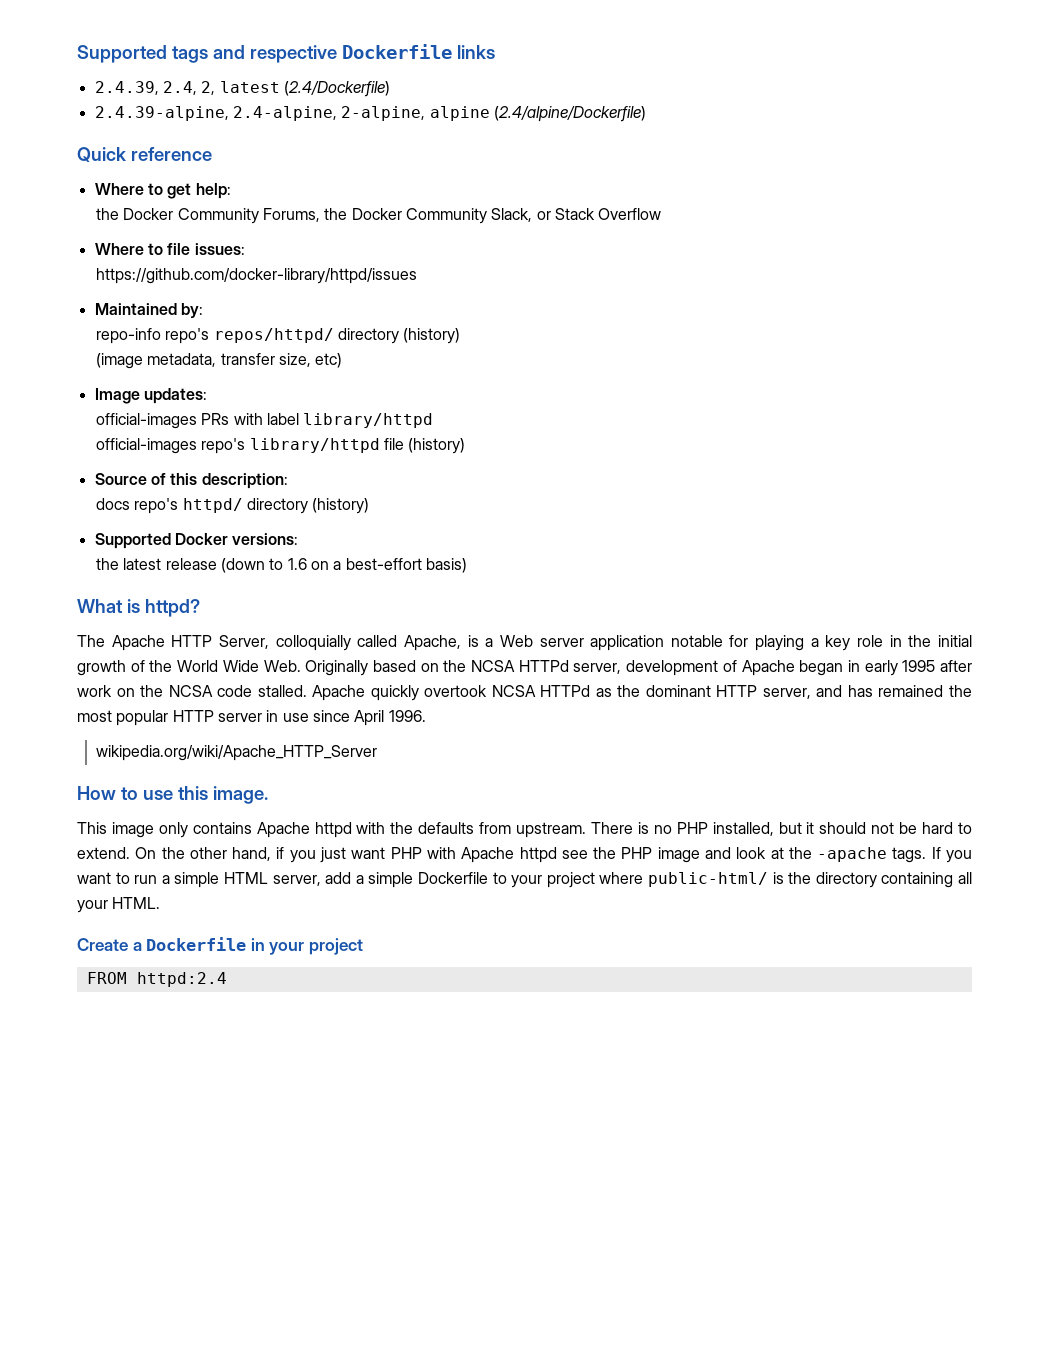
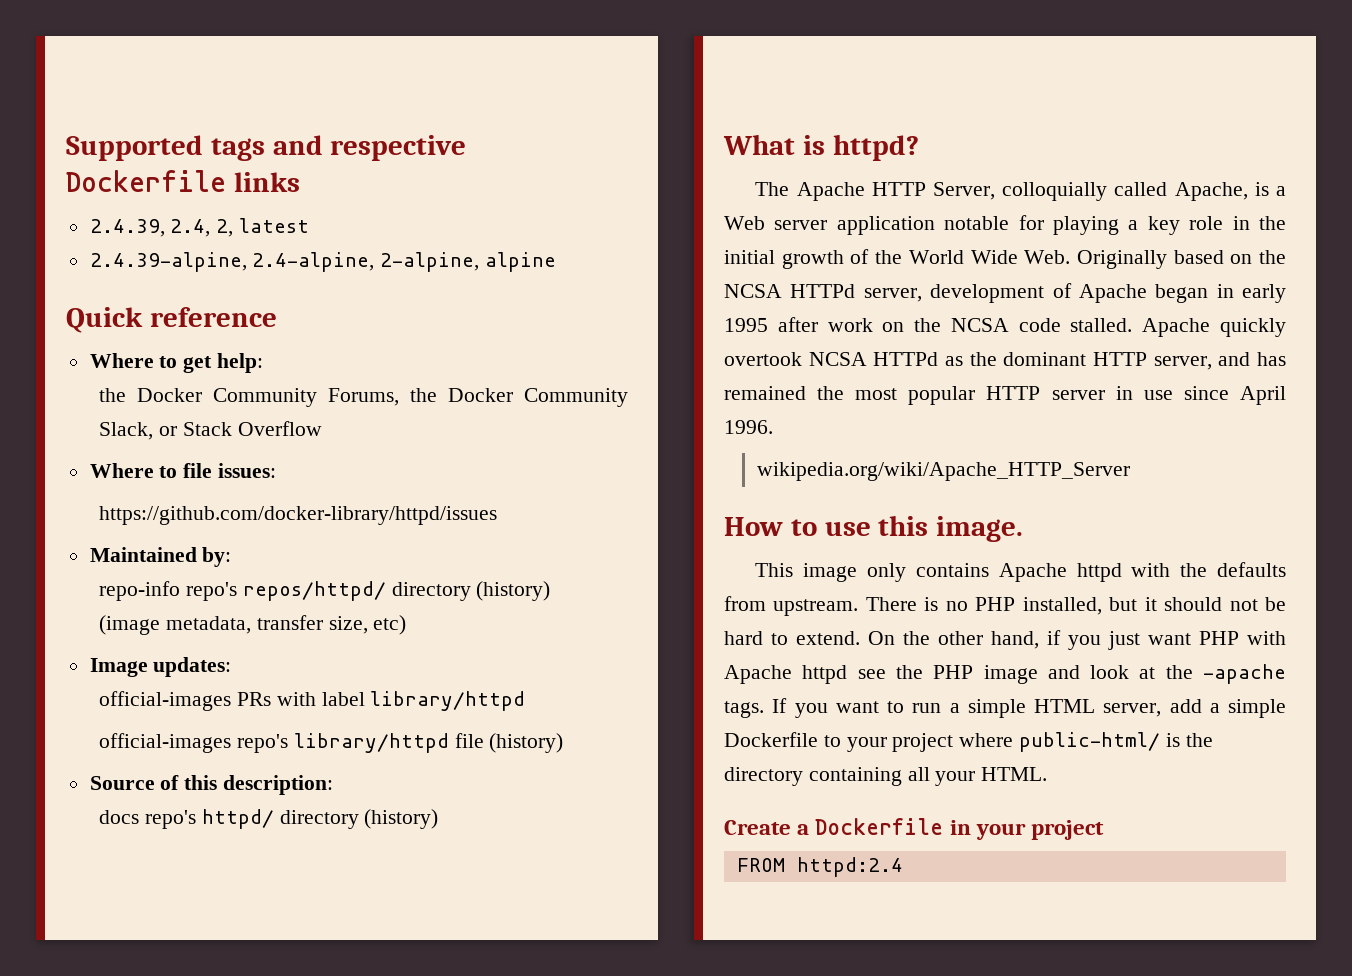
- 2.4.39, 2.4, 2, latest (2.4/Dockerfile)
+ 2.4.39, 2.4, 2, latest
- 2.4.39-alpine, 2.4-alpine, 2-alpine, alpine (2.4/alpine/Dockerfile)
+ 2.4.39-alpine, 2.4-alpine, 2-alpine, alpine
- Supported Docker versions:
- the latest release (down to 1.6 on a best-effort basis)

